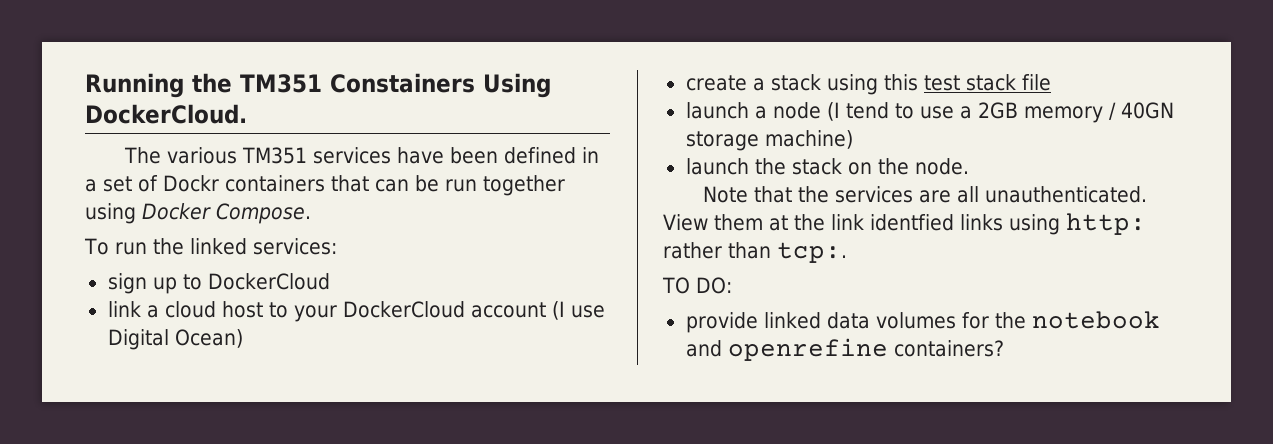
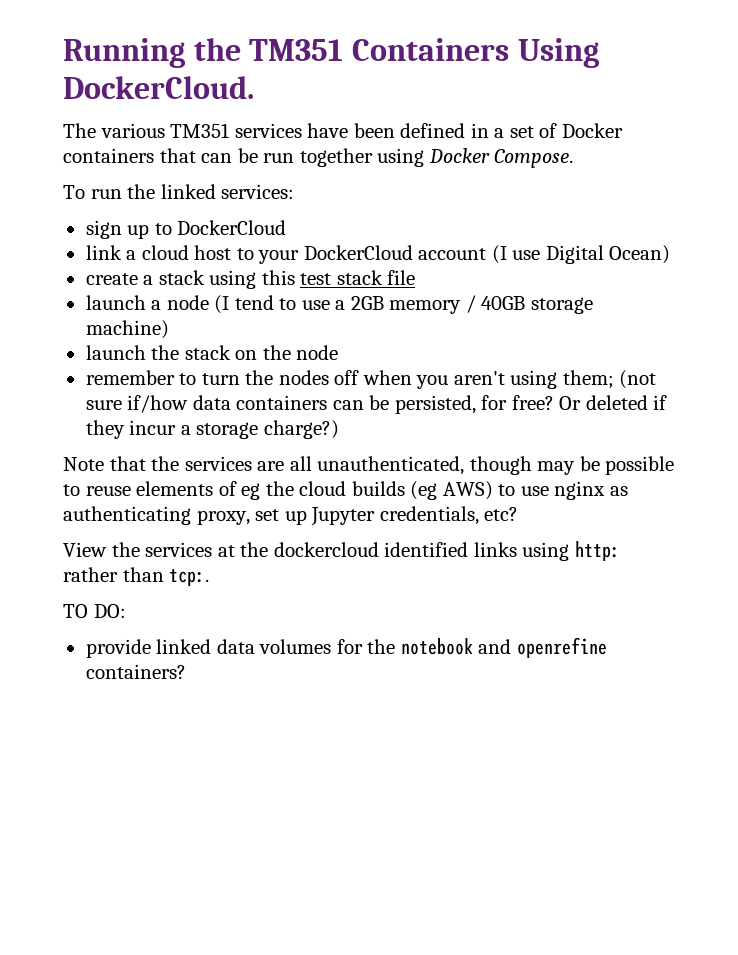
- Running the TM351 Constainers Using DockerCloud.
+ Running the TM351 Containers Using DockerCloud.
- The various TM351 services have been defined in a set of Dockr containers that can be run together using Docker Compose.
+ The various TM351 services have been defined in a set of Docker containers that can be run together using Docker Compose.
- launch a node (I tend to use a 2GB memory / 40GN storage machine)
+ launch a node (I tend to use a 2GB memory / 40GB storage machine)
- launch the stack on the node.
+ launch the stack on the node
+ remember to turn the nodes off when you aren't using them; (not sure if/how data containers can be persisted, for free? Or deleted if they incur a storage charge?)
- Note that the services are all unauthenticated. View them at the link identfied links using http: rather than tcp:.
+ Note that the services are all unauthenticated, though may be possible to reuse elements of eg the cloud builds (eg AWS) to use nginx as authenticating proxy, set up Jupyter credentials, etc?
+ View the services at the dockercloud identified links using http: rather than tcp:.

